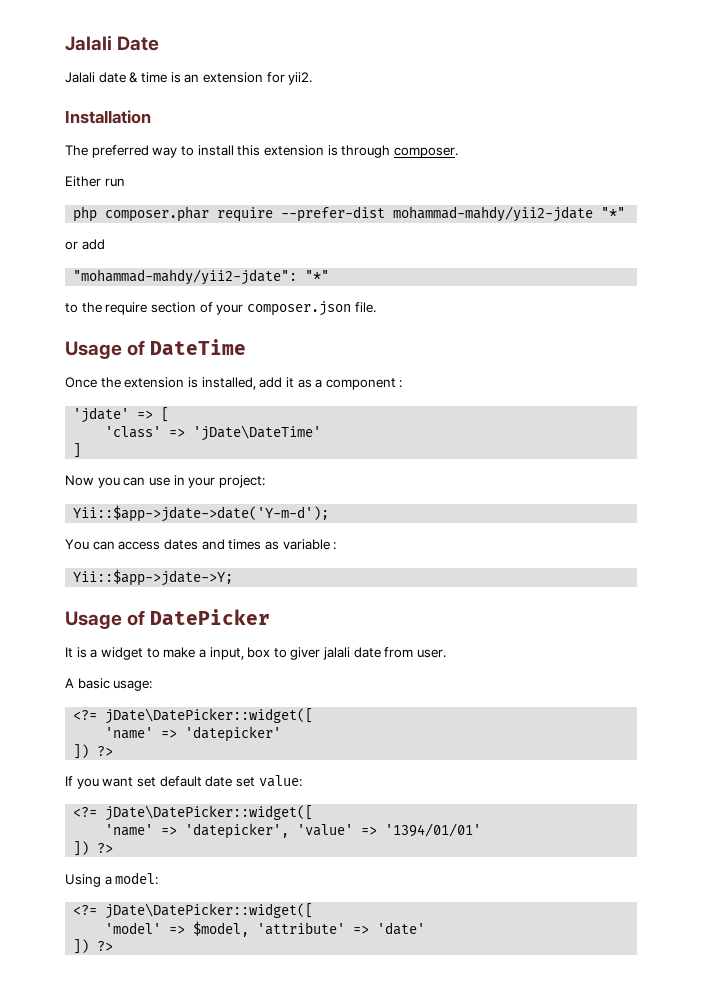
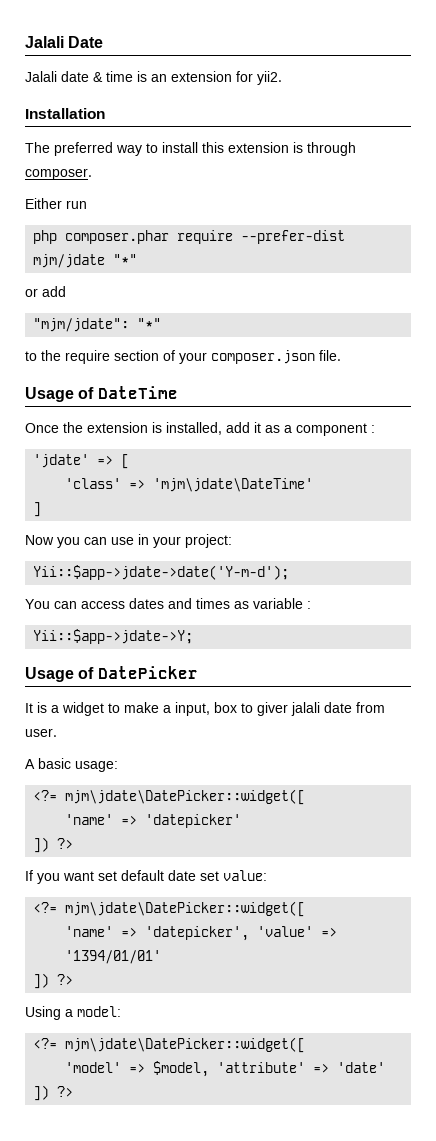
- php composer.phar require --prefer-dist mohammad-mahdy/yii2-jdate "*"
+ php composer.phar require --prefer-dist mjm/jdate "*"
- "mohammad-mahdy/yii2-jdate": "*"
+ "mjm/jdate": "*"
- 'class' => 'jDate\DateTime'
+ 'class' => 'mjm\jdate\DateTime'
  A basic usage:
- <?= jDate\DatePicker::widget([
+ <?= mjm\jdate\DatePicker::widget([
  If you want set default date set value:
- <?= jDate\DatePicker::widget([
+ <?= mjm\jdate\DatePicker::widget([
  Using a model:
- <?= jDate\DatePicker::widget([
+ <?= mjm\jdate\DatePicker::widget([

